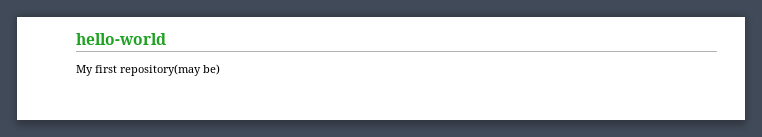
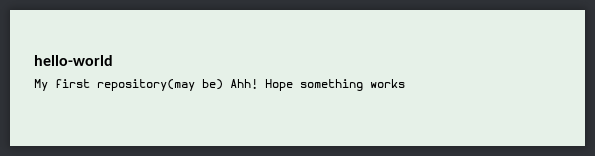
- My first repository(may be)
+ My first repository(may be) Ahh! Hope something works

